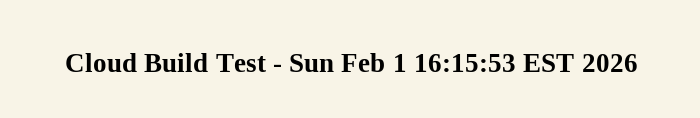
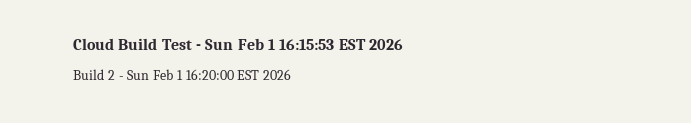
+ Build 2 - Sun Feb 1 16:20:00 EST 2026

